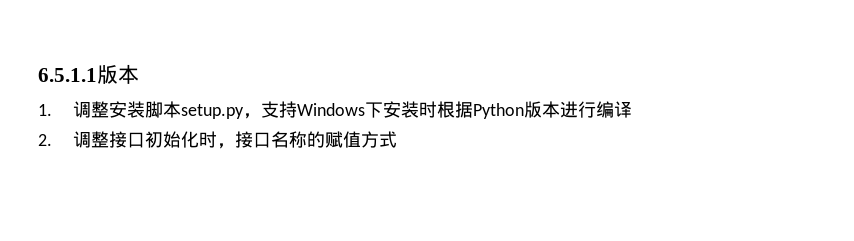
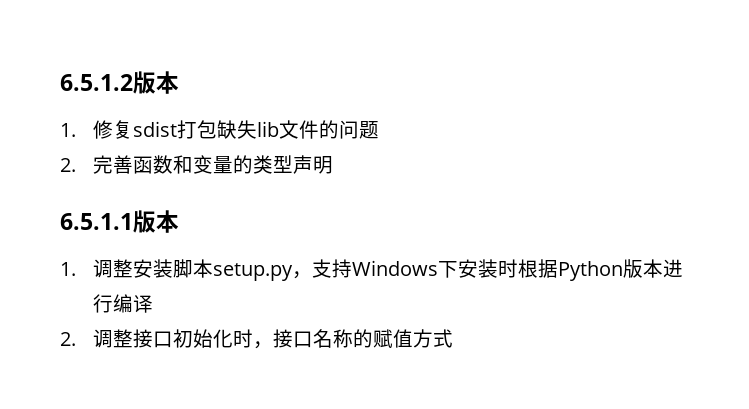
+ 6.5.1.2版本
+ 1.修复sdist打包缺失lib文件的问题
+ 2.完善函数和变量的类型声明

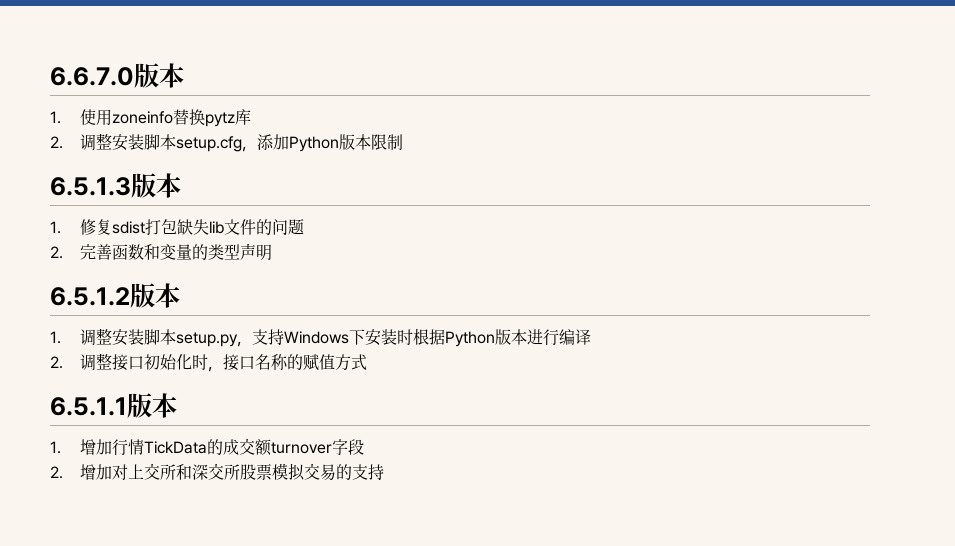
- 6.5.1.2版本
+ 6.6.7.0版本
+ 1.使用zoneinfo替换pytz库
+ 2.调整安装脚本setup.cfg，添加Python版本限制
+ 6.5.1.3版本
- 6.5.1.1版本
+ 6.5.1.2版本
+ 6.5.1.1版本
+ 1.增加行情TickData的成交额turnover字段
+ 2.增加对上交所和深交所股票模拟交易的支持

